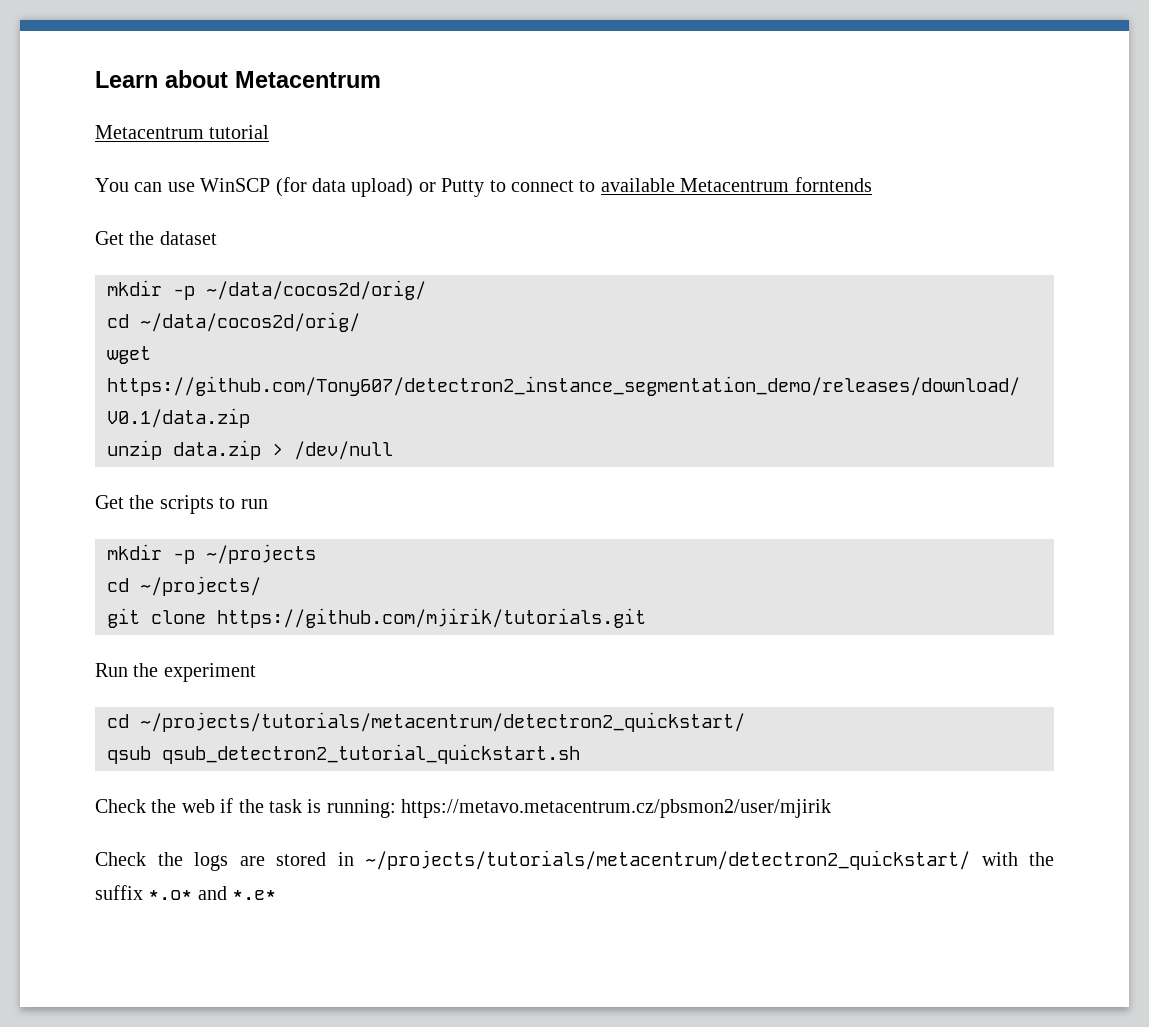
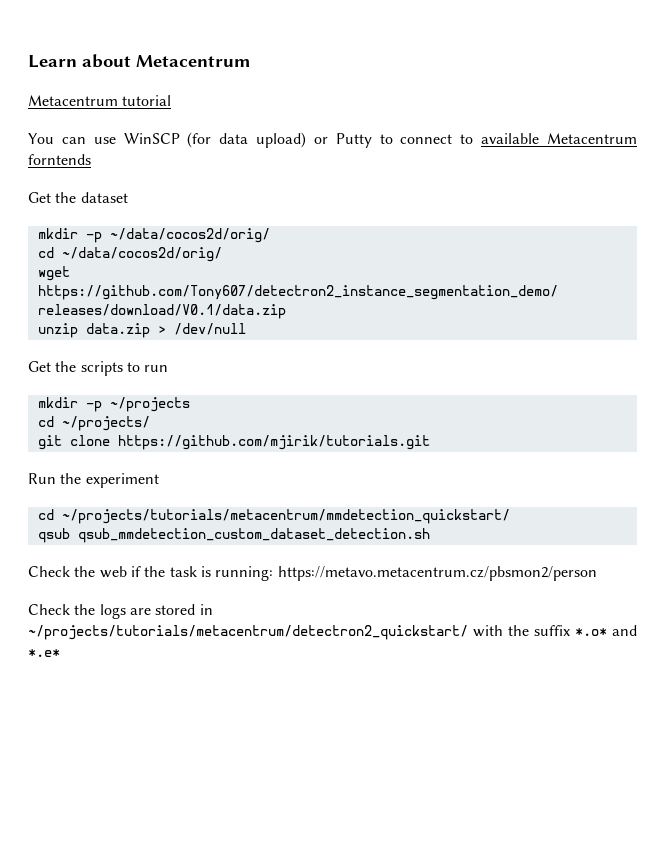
- cd ~/projects/tutorials/metacentrum/detectron2_quickstart/
+ cd ~/projects/tutorials/metacentrum/mmdetection_quickstart/
- qsub qsub_detectron2_tutorial_quickstart.sh
+ qsub qsub_mmdetection_custom_dataset_detection.sh
- Check the web if the task is running: https://metavo.metacentrum.cz/pbsmon2/user/mjirik
+ Check the web if the task is running: https://metavo.metacentrum.cz/pbsmon2/person

